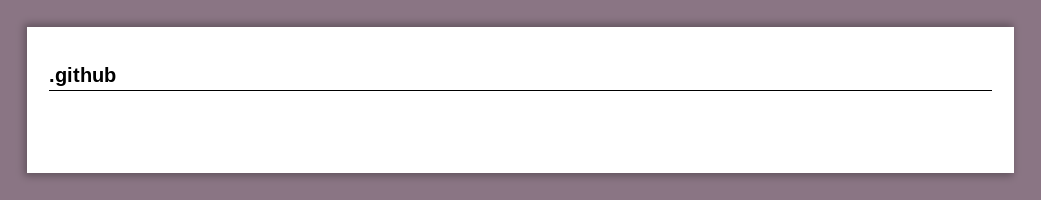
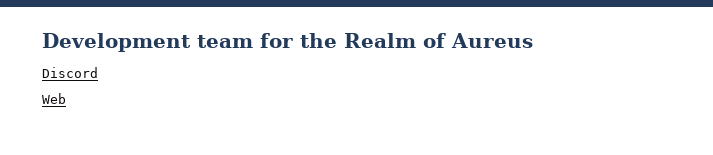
- .github
+ Development team for the Realm of Aureus
+ Discord
+ Web

